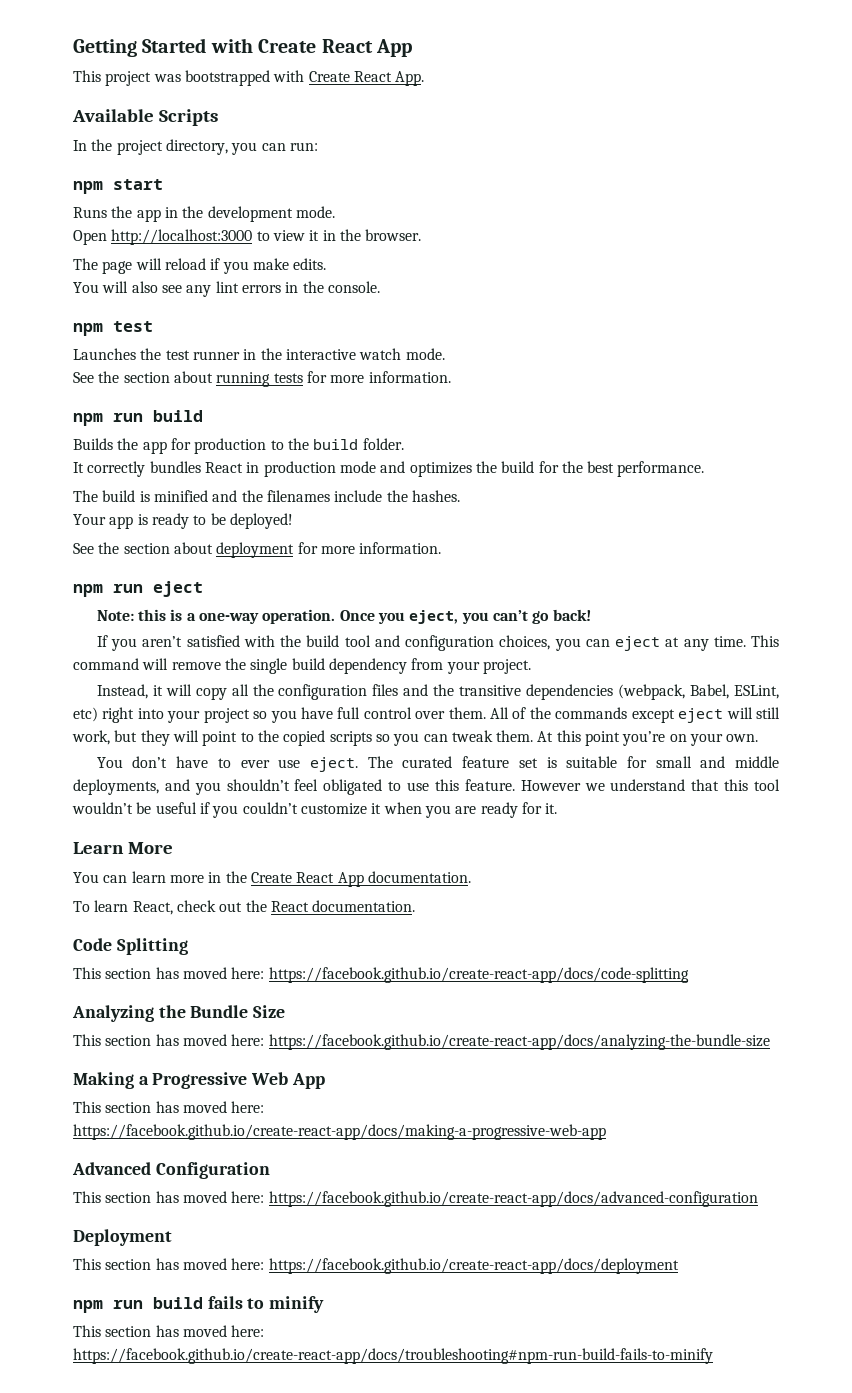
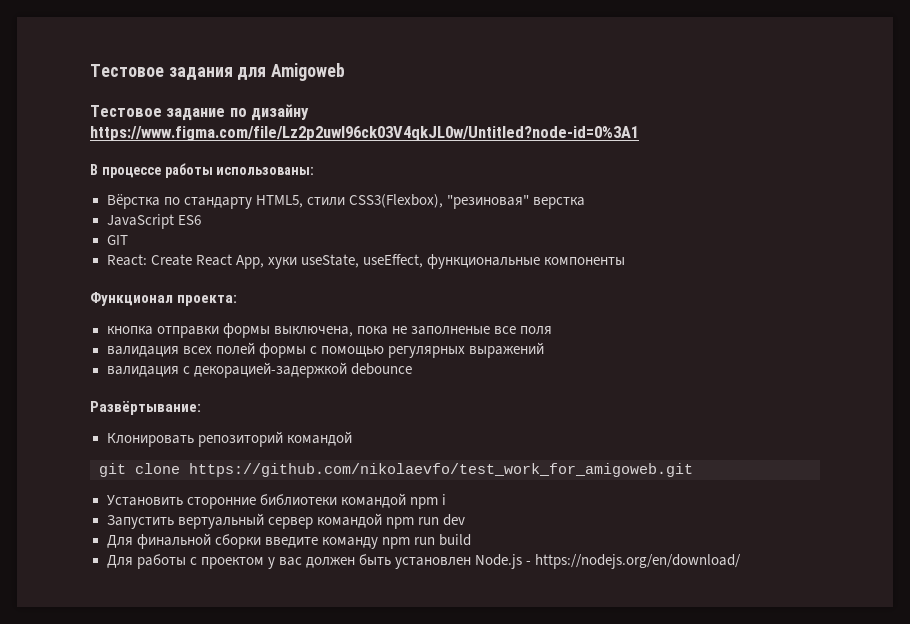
- Getting Started with Create React App
- This project was bootstrapped with Create React App.
- Available Scripts
- In the project directory, you can run:
- npm start
- Runs the app in the development mode.
- Open http://localhost:3000 to view it in the browser.
- The page will reload if you make edits.
- You will also see any lint errors in the console.
- npm test
- Launches the test runner in the interactive watch mode.
- See the section about running tests for more information.
- npm run build
- Builds the app for production to the build folder.
- It correctly bundles React in production mode and optimizes the build for the best performance.
- The build is minified and the filenames include the hashes.
- Your app is ready to be deployed!
- See the section about deployment for more information.
- npm run eject
- Note: this is a one-way operation. Once you eject, you can’t go back!
- If you aren’t satisfied with the build tool and configuration choices, you can eject at any time. This command will remove the single build dependency from your project.
- Instead, it will copy all the configuration files and the transitive dependencies (webpack, Babel, ESLint, etc) right into your project so you have full control over them. All of the commands except eject will still work, but they will point to the copied scripts so you can tweak them. At this point you’re on your own.
- You don’t have to ever use eject. The curated feature set is suitable for small and middle deployments, and you shouldn’t feel obligated to use this feature. However we understand that this tool wouldn’t be useful if you couldn’t customize it when you are ready for it.
- Learn More
- You can learn more in the Create React App documentation.
- To learn React, check out the React documentation.
- Code Splitting
- This section has moved here: https://facebook.github.io/create-react-app/docs/code-splitting
- Analyzing the Bundle Size
- This section has moved here: https://facebook.github.io/create-react-app/docs/analyzing-the-bundle-size
- Making a Progressive Web App
- This section has moved here: https://facebook.github.io/create-react-app/docs/making-a-progressive-web-app
- Advanced Configuration
- This section has moved here: https://facebook.github.io/create-react-app/docs/advanced-configuration
- Deployment
- This section has moved here: https://facebook.github.io/create-react-app/docs/deployment
- npm run build fails to minify
- This section has moved here: https://facebook.github.io/create-react-app/docs/troubleshooting#npm-run-build-fails-to-minify
+ Тестовое задания для Amigoweb
+ Тестовое задание по дизайну https://www.figma.com/file/Lz2p2uwl96ck03V4qkJL0w/Untitled?node-id=0%3A1
+ В процессе работы использованы:
+ Вёрстка по стандарту HTML5, стили CSS3(Flexbox), "резиновая" верстка
+ JavaScript ES6
+ GIT
+ React: Create React App, хуки useState, useEffect, функциональные компоненты
+ Функционал проекта:
+ кнопка отправки формы выключена, пока не заполненые все поля
+ валидация всех полей формы с помощью регулярных выражений
+ валидация с декорацией-задержкой debounce
+ Развёртывание:
+ Клонировать репозиторий командой
+ git clone https://github.com/nikolaevfo/test_work_for_amigoweb.git
+ Установить сторонние библиотеки командой npm i
+ Запустить вертуальный сервер командой npm run dev
+ Для финальной сборки введите команду npm run build
+ Для работы с проектом у вас должен быть установлен Node.js - https://nodejs.org/en/download/

